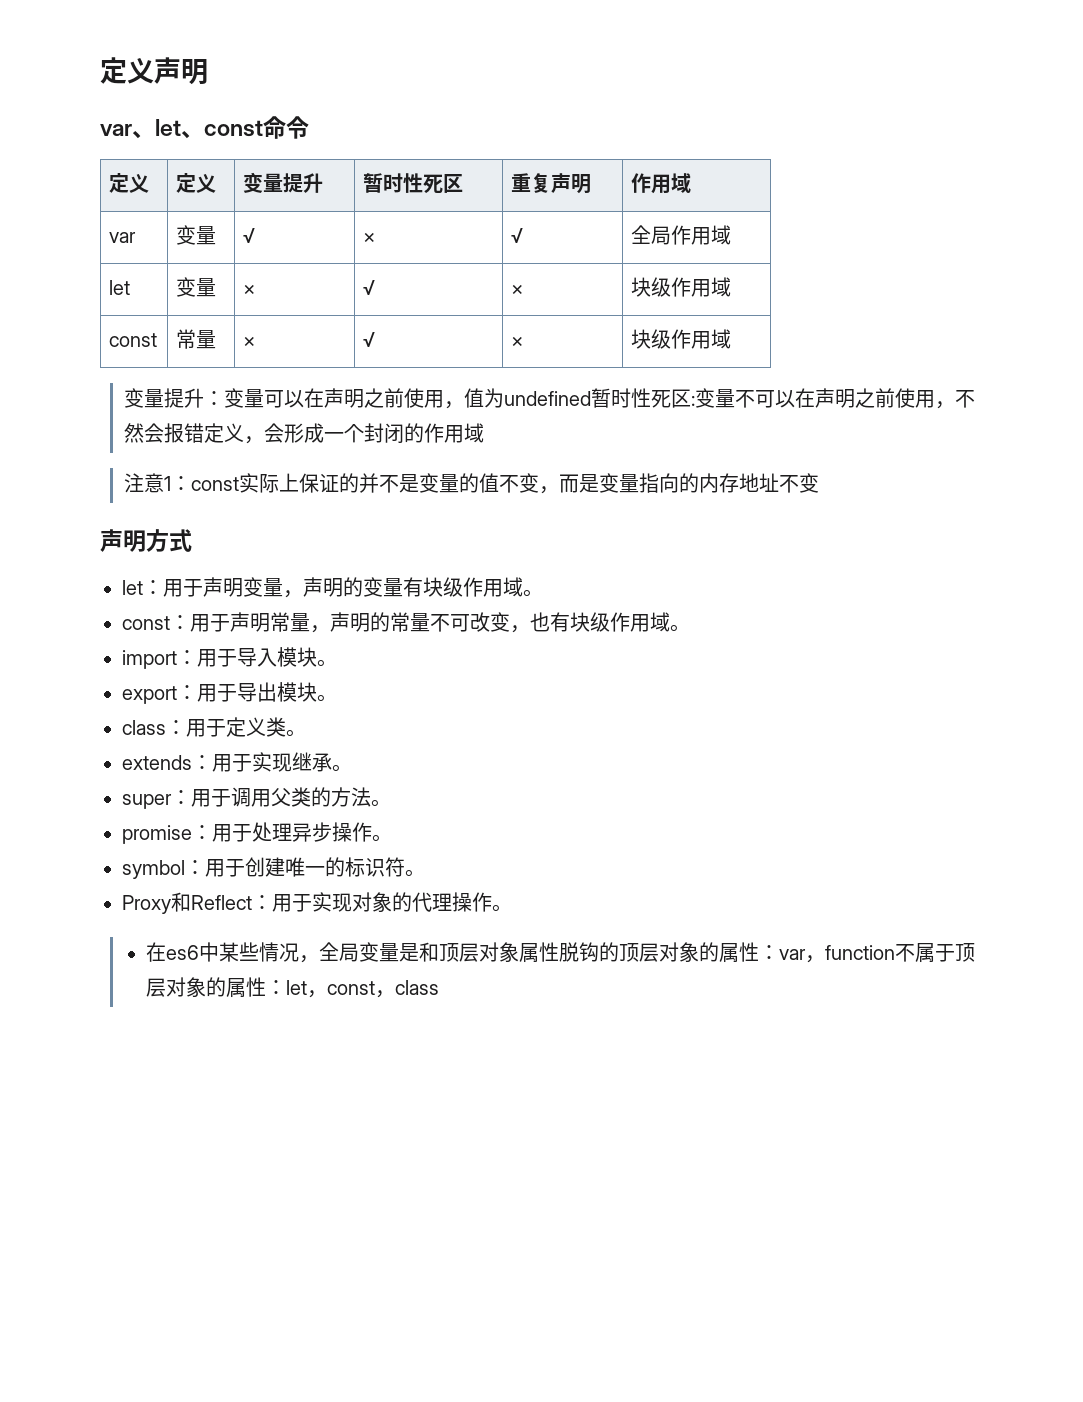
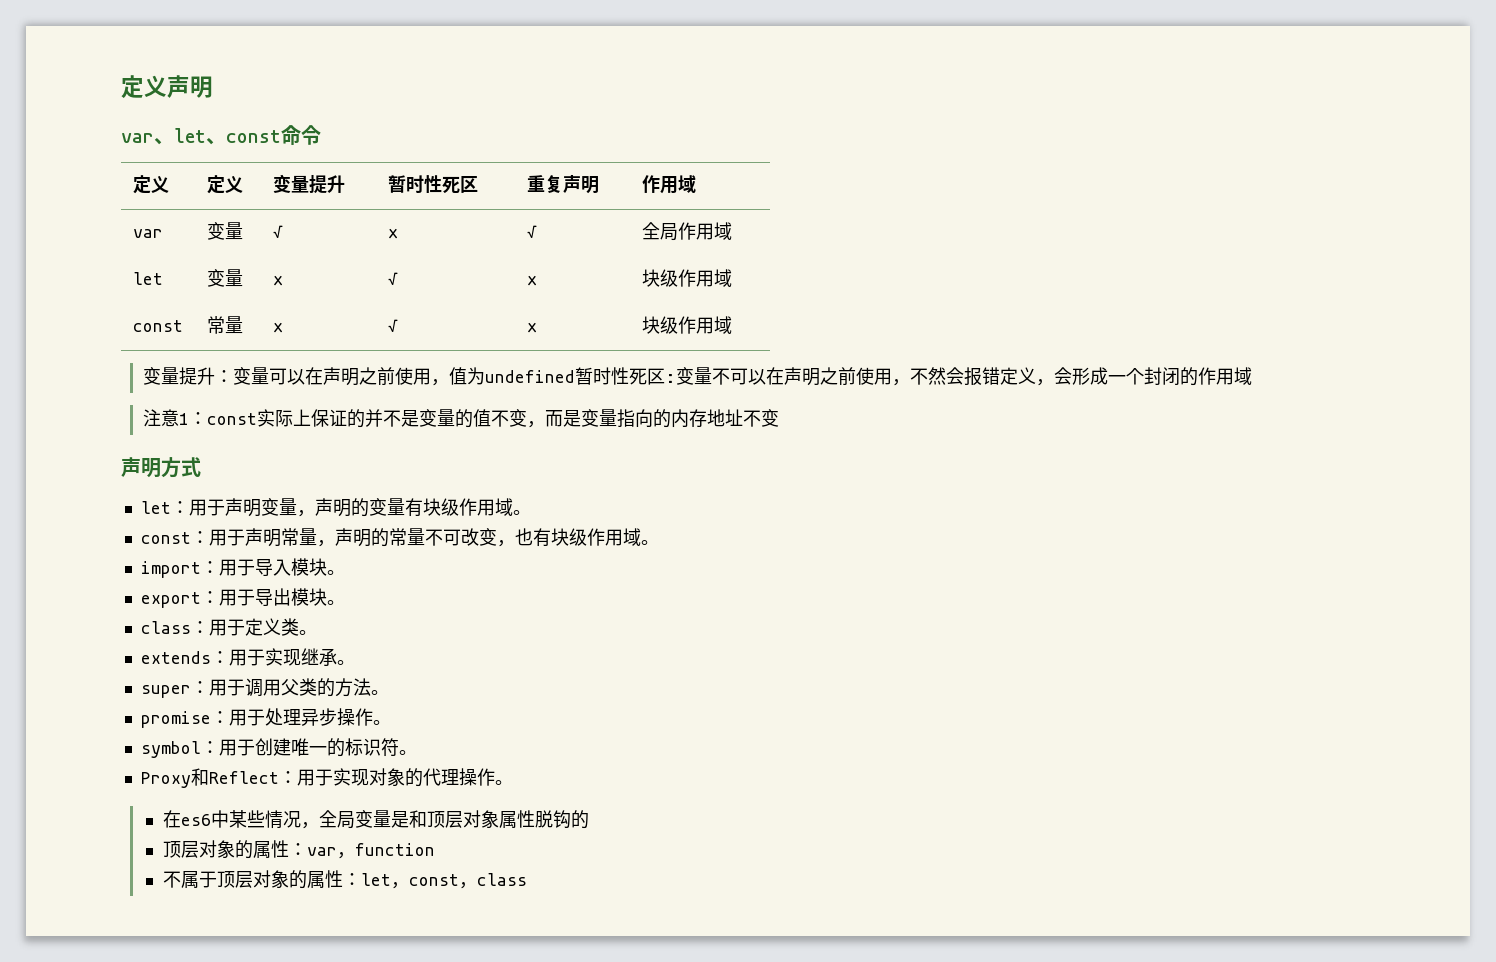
- 在es6中某些情况，全局变量是和顶层对象属性脱钩的顶层对象的属性：var，function不属于顶层对象的属性：let，const，class
+ 在es6中某些情况，全局变量是和顶层对象属性脱钩的
+ 顶层对象的属性：var，function
+ 不属于顶层对象的属性：let，const，class

